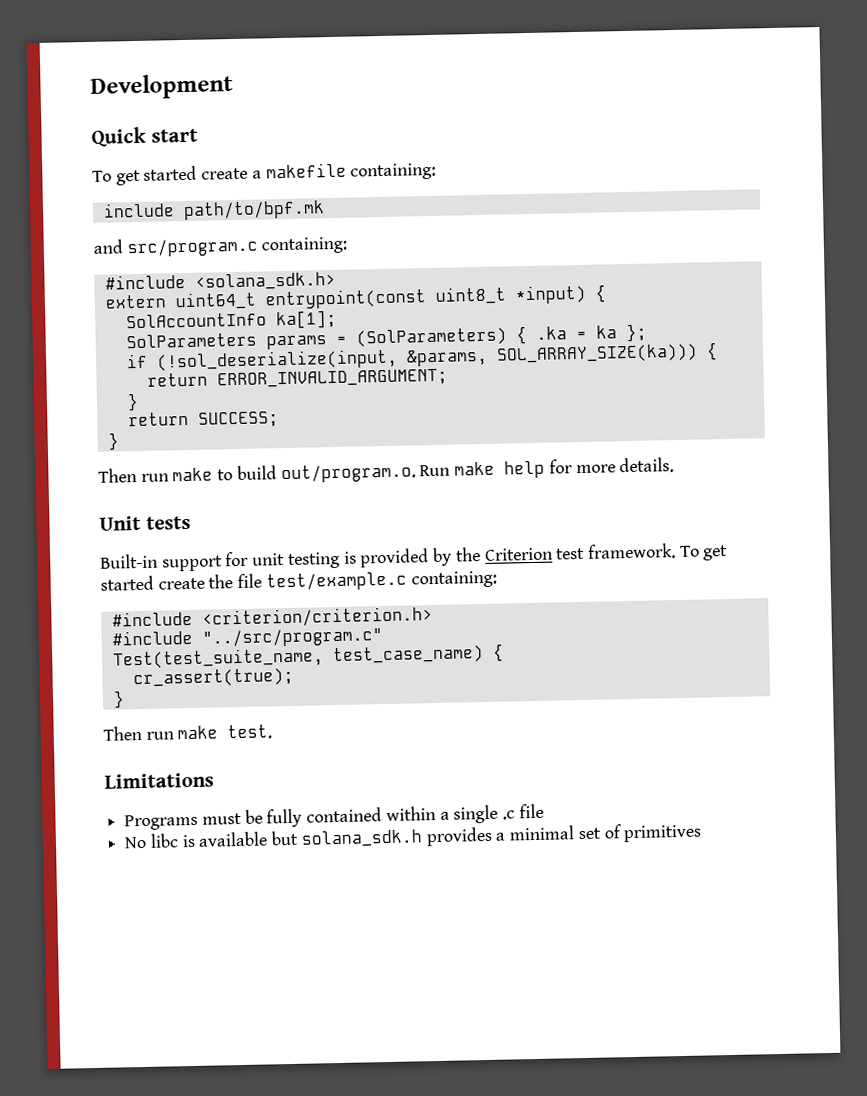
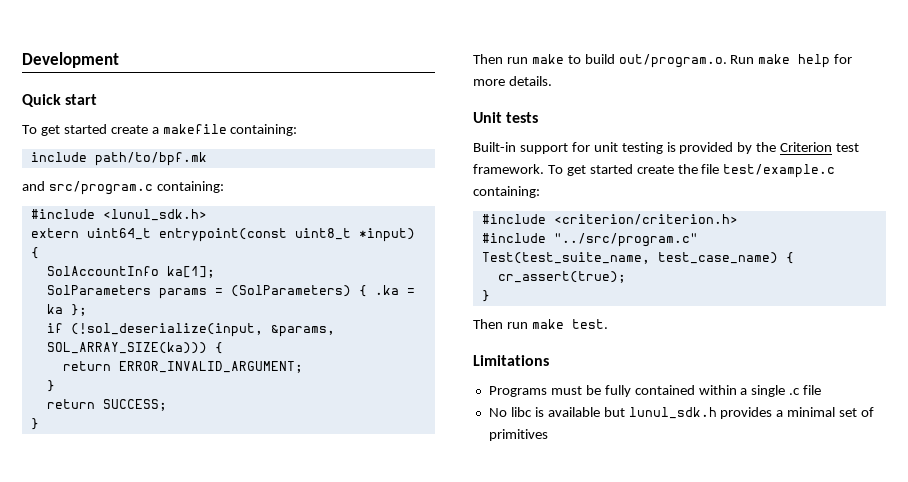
- #include <solana_sdk.h>
+ #include <lunul_sdk.h>
- No libc is available but solana_sdk.h provides a minimal set of primitives
+ No libc is available but lunul_sdk.h provides a minimal set of primitives

